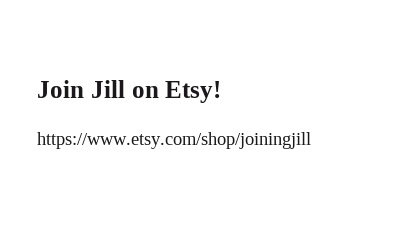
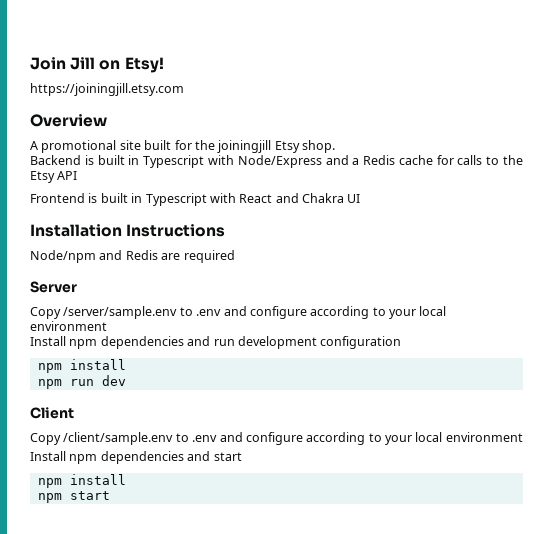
- https://www.etsy.com/shop/joiningjill
+ https://joiningjill.etsy.com
+ Overview
+ A promotional site built for the joiningjill Etsy shop.
+ Backend is built in Typescript with Node/Express and a Redis cache for calls to the Etsy API
+ Frontend is built in Typescript with React and Chakra UI
+ Installation Instructions
+ Node/npm and Redis are required
+ Server
+ Copy /server/sample.env to .env and configure according to your local environment
+ Install npm dependencies and run development configuration
+ npm install
+ npm run dev
+ Client
+ Copy /client/sample.env to .env and configure according to your local environment
+ Install npm dependencies and start
+ npm install
+ npm start

